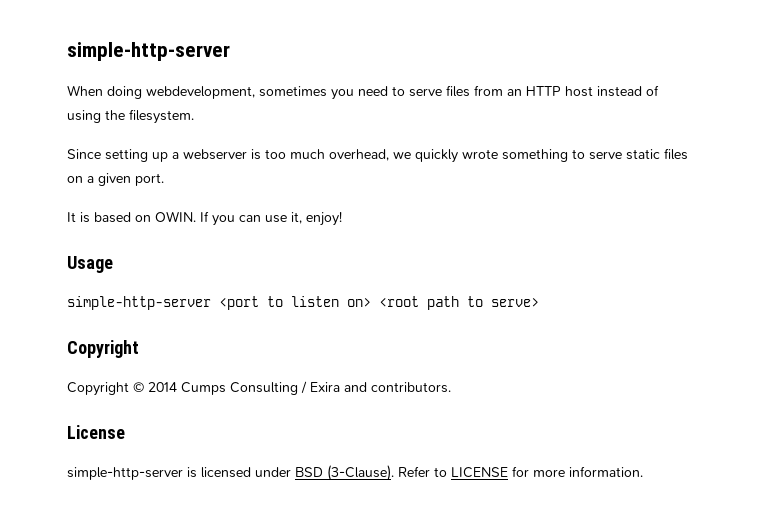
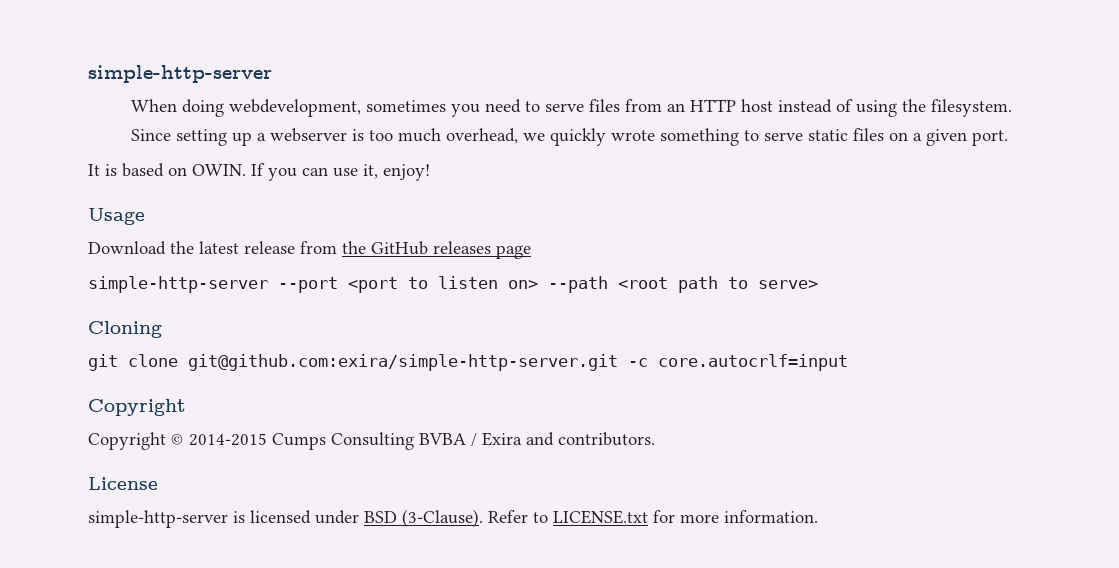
- simple-http-server <port to listen on> <root path to serve>
+ Download the latest release from the GitHub releases page
+ simple-http-server --port <port to listen on> --path <root path to serve>
+ Cloning
+ git clone git@github.com:exira/simple-http-server.git -c core.autocrlf=input
- Copyright © 2014 Cumps Consulting / Exira and contributors.
+ Copyright © 2014-2015 Cumps Consulting BVBA / Exira and contributors.
- Refer to LICENSE for more information.
+ Refer to LICENSE.txt for more information.

